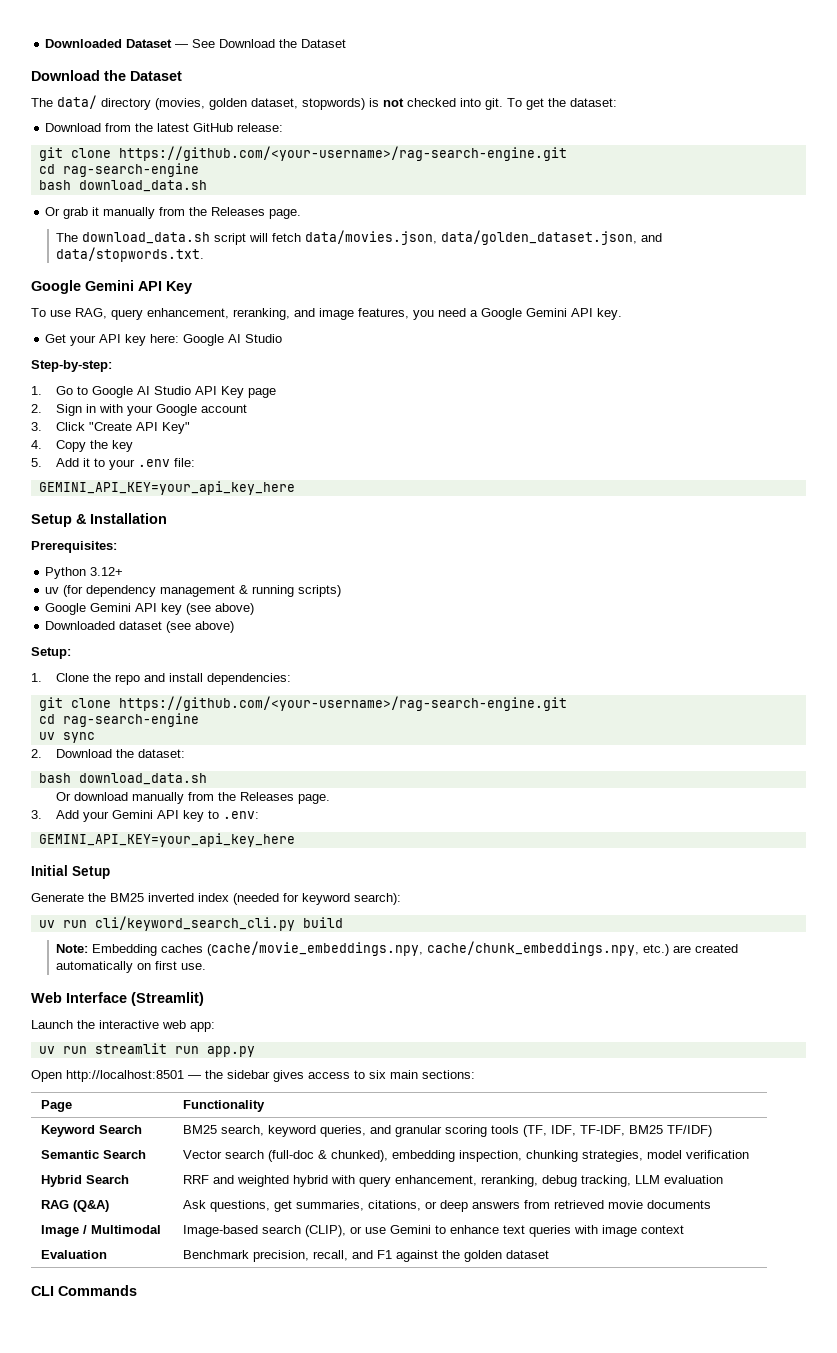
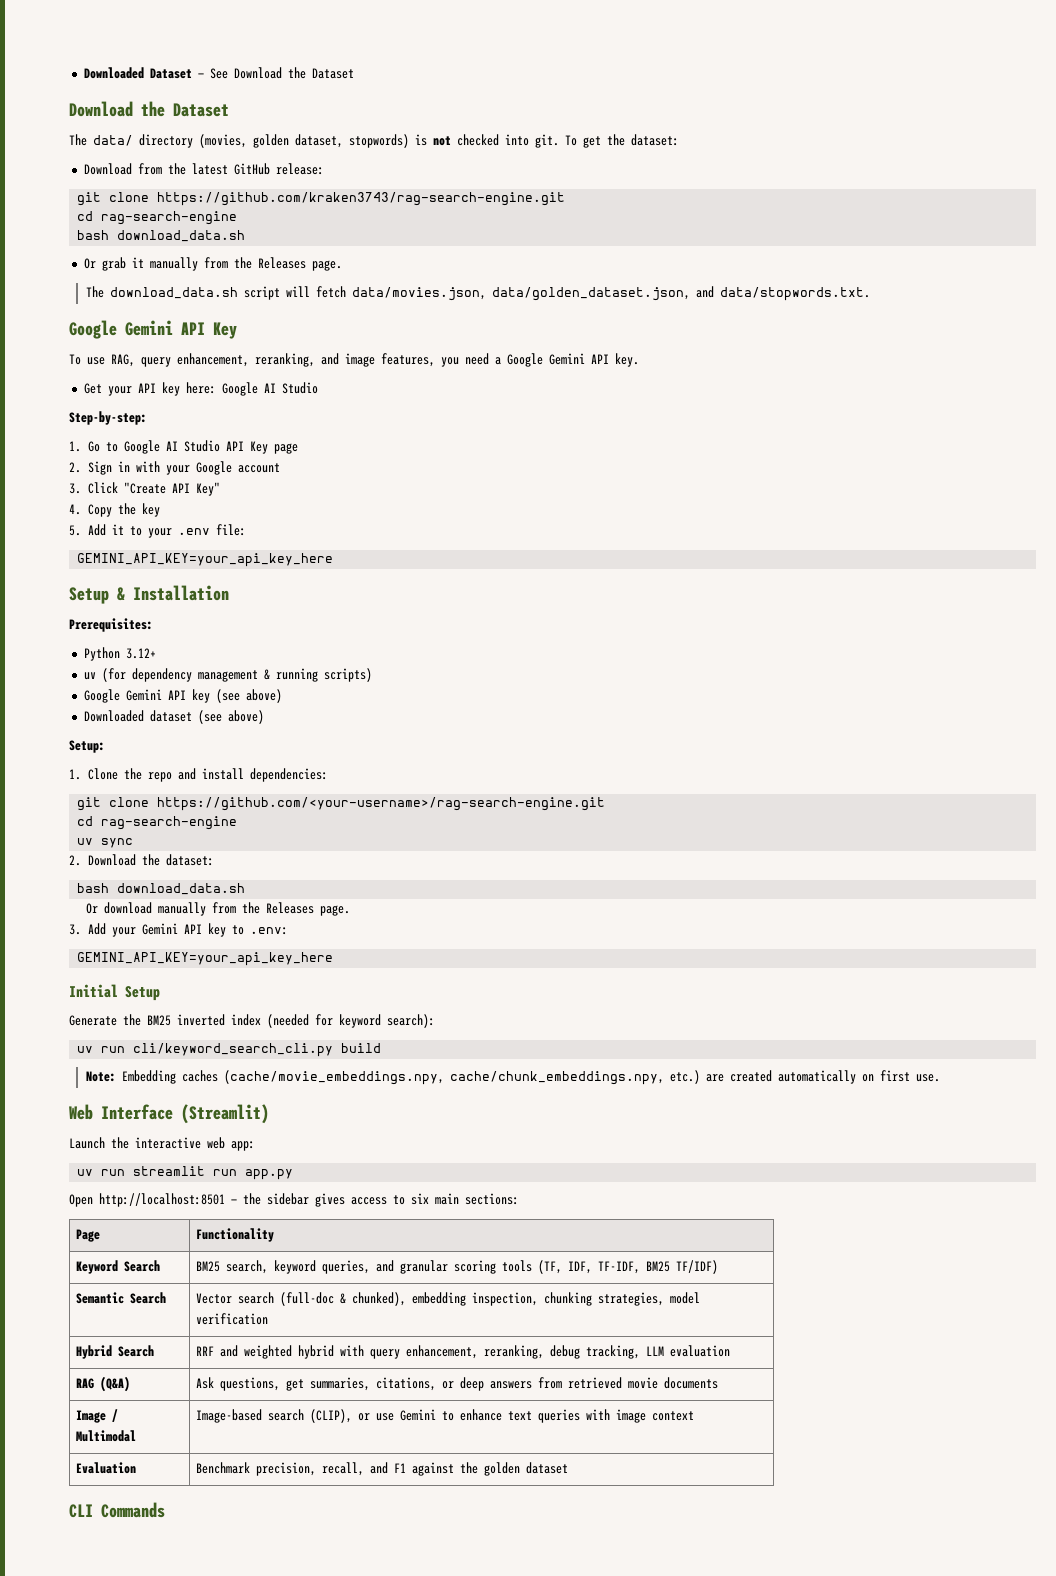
  Download from the latest GitHub release:
- git clone https://github.com/<your-username>/rag-search-engine.git
+ git clone https://github.com/kraken3743/rag-search-engine.git

